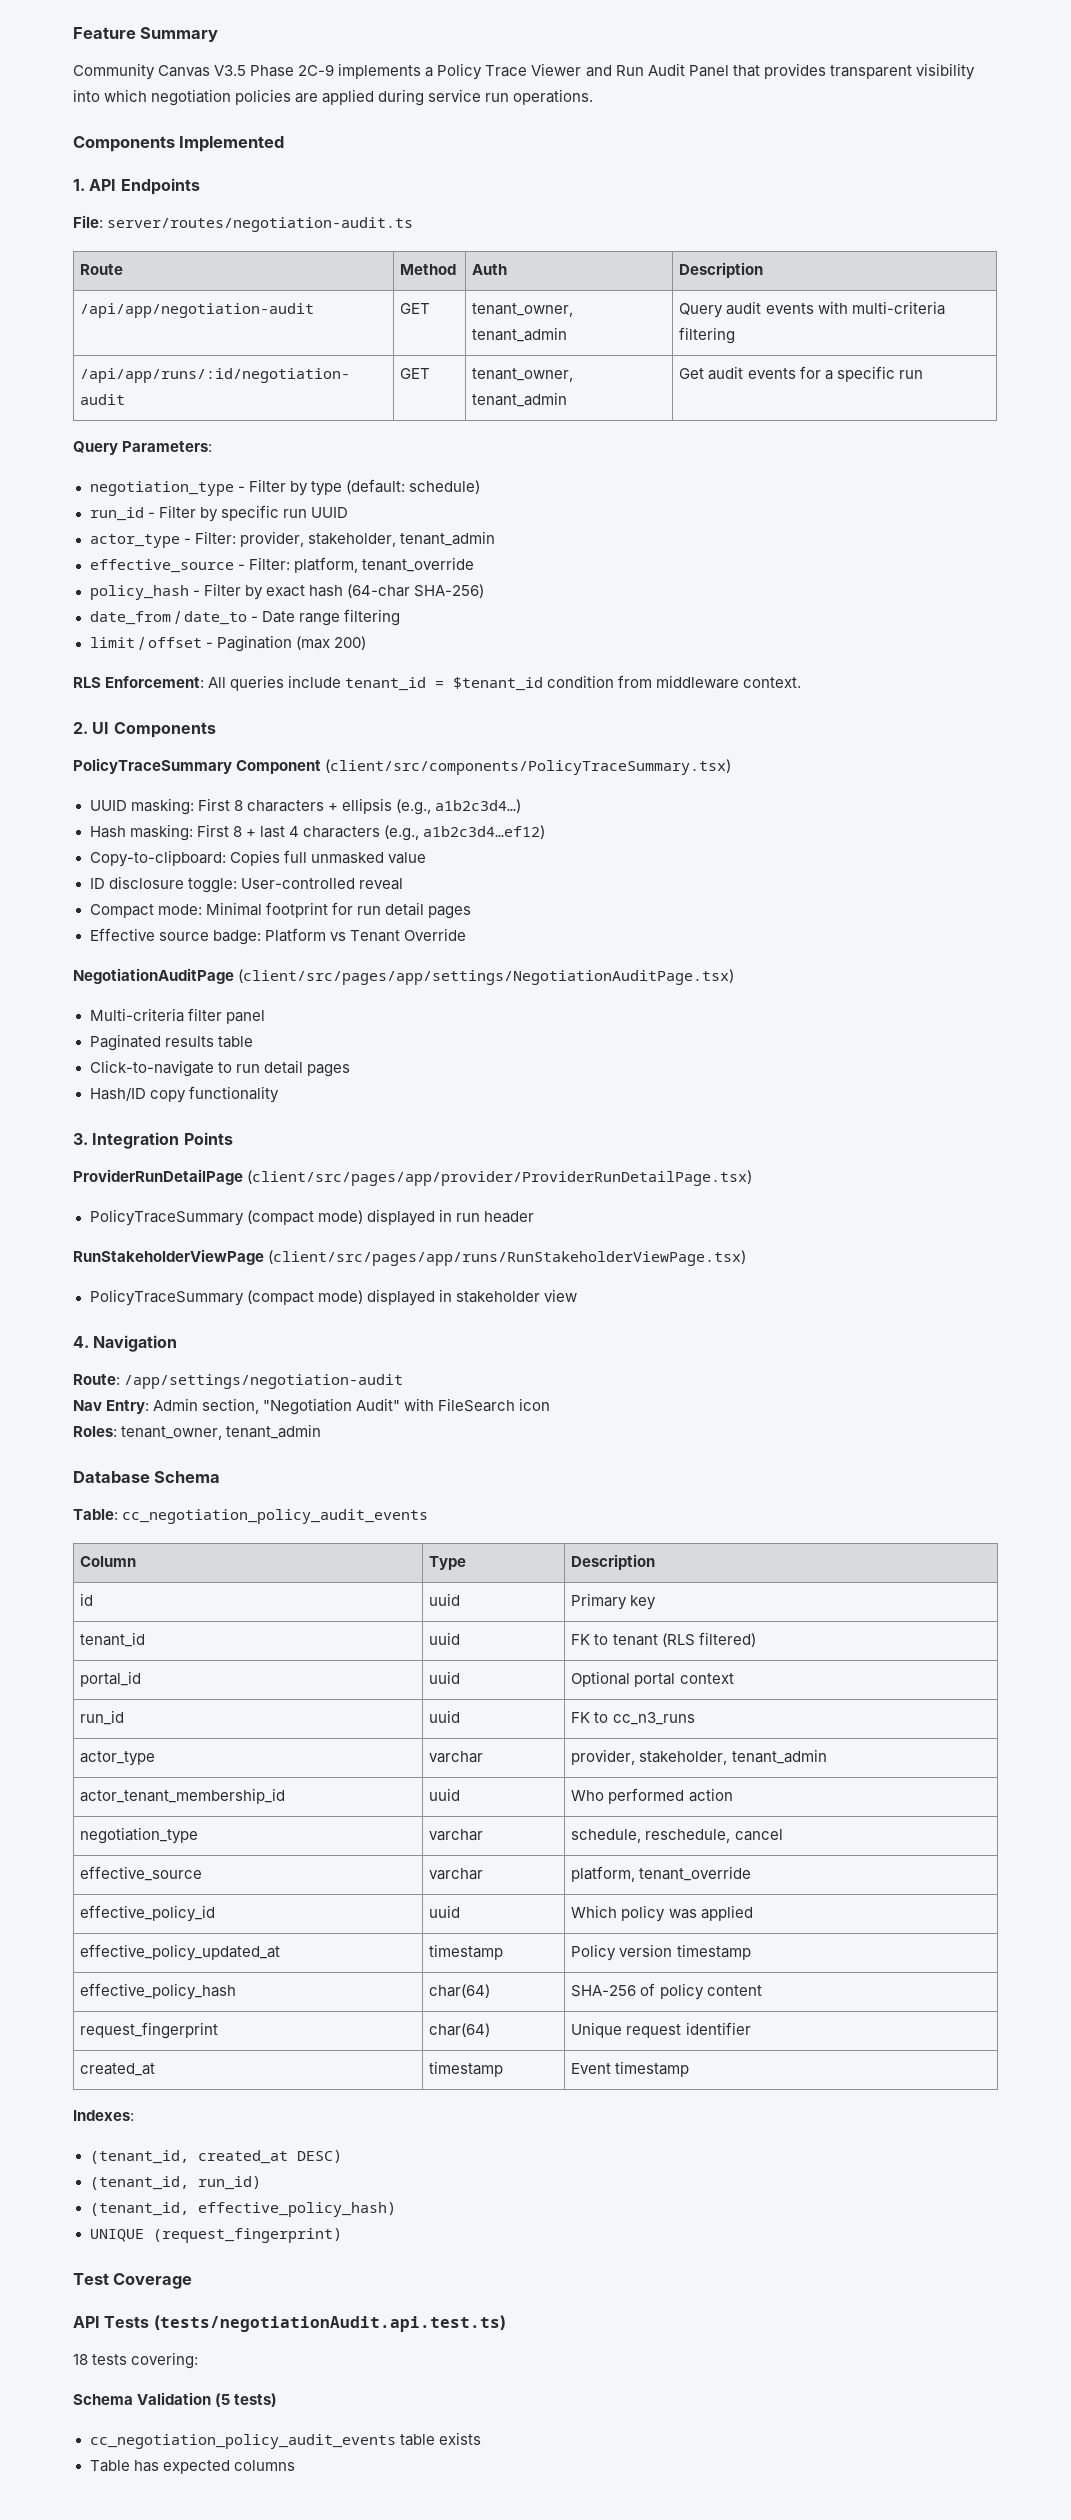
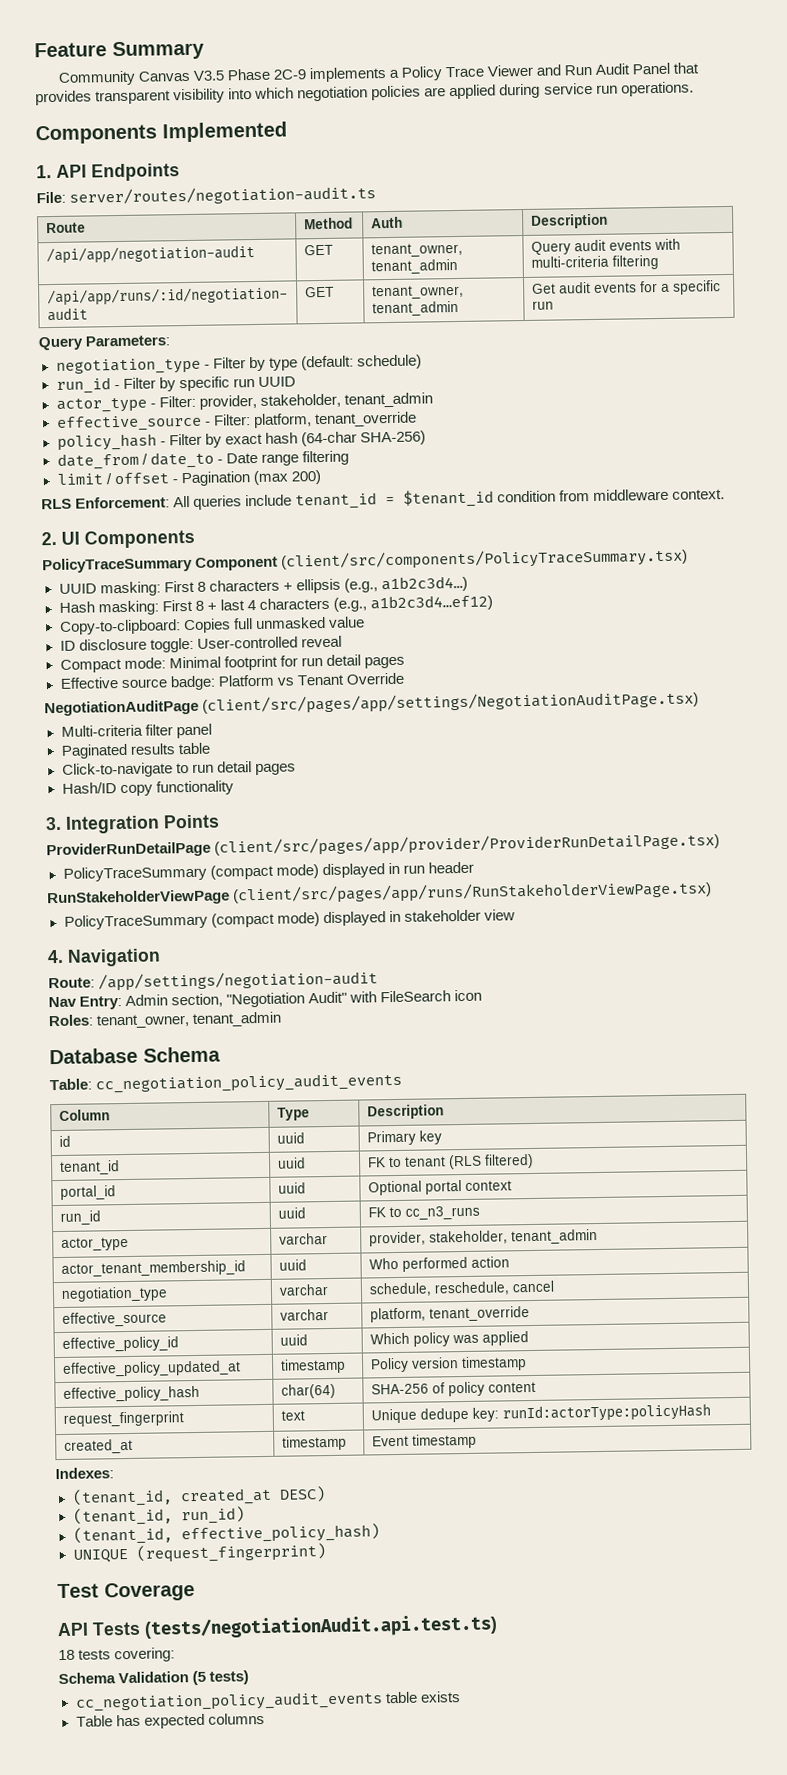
- request_fingerprint | char(64) | Unique request identifier
+ request_fingerprint | text | Unique dedupe key: runId:actorType:policyHash

